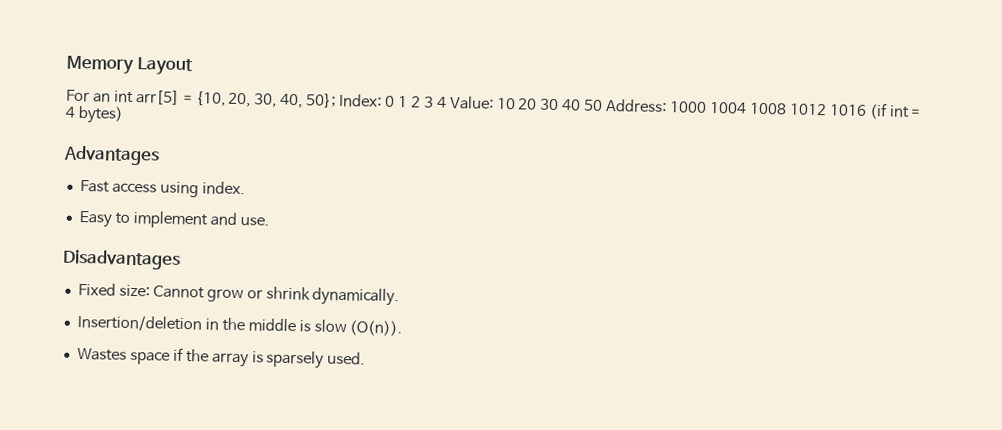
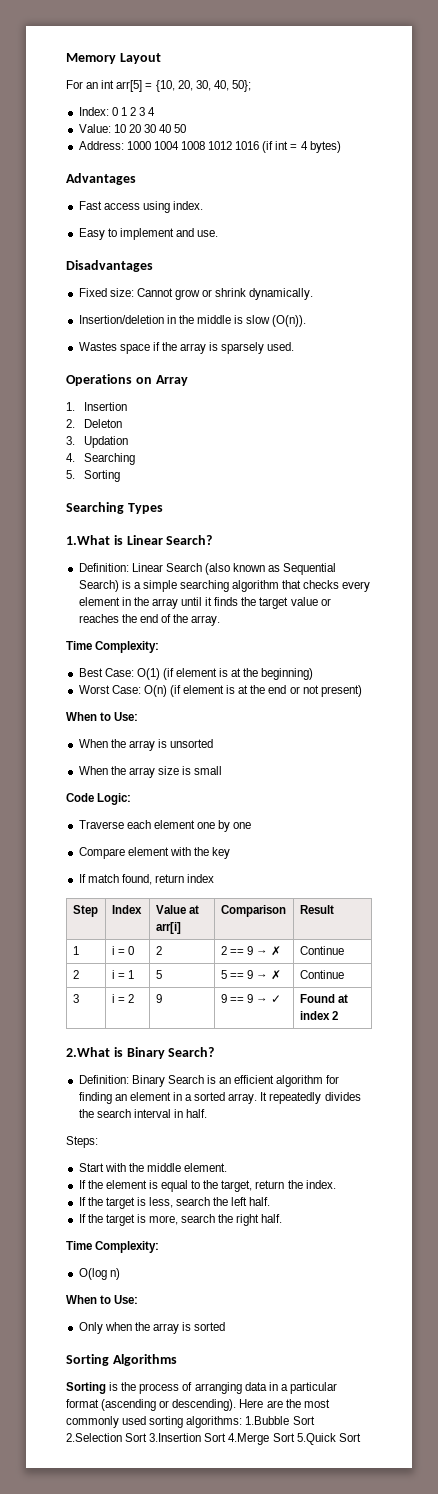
- For an int arr[5] = {10, 20, 30, 40, 50}; Index: 0 1 2 3 4 Value: 10 20 30 40 50 Address: 1000 1004 1008 1012 1016 (if int = 4 bytes)
+ For an int arr[5] = {10, 20, 30, 40, 50};
+ Index: 0 1 2 3 4
+ Value: 10 20 30 40 50
+ Address: 1000 1004 1008 1012 1016 (if int = 4 bytes)
+ Operations on Array
+ 1. Insertion
+ 2. Deleton
+ 3. Updation
+ 4. Searching
+ 5. Sorting
+ Searching Types
+ 1.What is Linear Search?
+ Definition: Linear Search (also known as Sequential Search) is a simple searching algorithm that checks every element in the array until it finds the target value or reaches the end of the array.
+ Time Complexity:
+ Best Case: O(1) (if element is at the beginning)
+ Worst Case: O(n) (if element is at the end or not present)
+ When to Use:
+ When the array is unsorted
+ When the array size is small
+ Code Logic:
+ Traverse each element one by one
+ Compare element with the key
+ If match found, return index
+ Step | Index | Value at arr[i] | Comparison | Result
+ 1 | i = 0 | 2 | 2 == 9 → ✗ | Continue
+ 2 | i = 1 | 5 | 5 == 9 → ✗ | Continue
+ 3 | i = 2 | 9 | 9 == 9 → ✓ | Found at index 2
+ 2.What is Binary Search?
+ Definition: Binary Search is an efficient algorithm for finding an element in a sorted array. It repeatedly divides the search interval in half.
+ Steps:
+ Start with the middle element.
+ If the element is equal to the target, return the index.
+ If the target is less, search the left half.
+ If the target is more, search the right half.
+ Time Complexity:
+ O(log n)
+ When to Use:
+ Only when the array is sorted
+ Sorting Algorithms
+ Sorting is the process of arranging data in a particular format (ascending or descending). Here are the most commonly used sorting algorithms: 1.Bubble Sort 2.Selection Sort 3.Insertion Sort 4.Merge Sort 5.Quick Sort

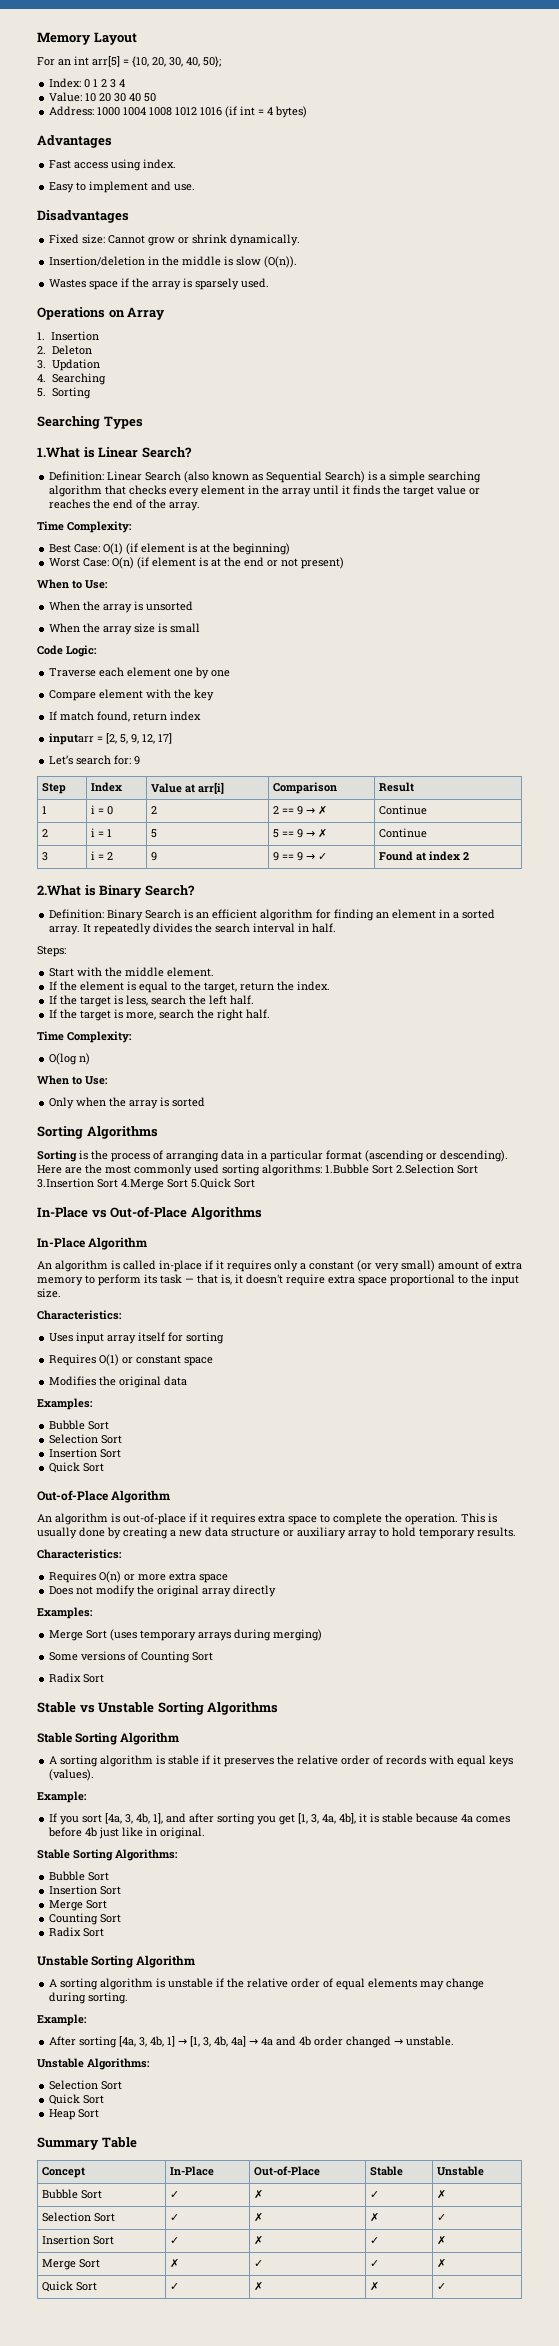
+ inputarr = [2, 5, 9, 12, 17]
+ Let’s search for: 9
+ In-Place vs Out-of-Place Algorithms
+ In-Place Algorithm
+ An algorithm is called in-place if it requires only a constant (or very small) amount of extra memory to perform its task — that is, it doesn't require extra space proportional to the input size.
+ Characteristics:
+ Uses input array itself for sorting
+ Requires O(1) or constant space
+ Modifies the original data
+ Examples:
+ Bubble Sort
+ Selection Sort
+ Insertion Sort
+ Quick Sort
+ Out-of-Place Algorithm
+ An algorithm is out-of-place if it requires extra space to complete the operation. This is usually done by creating a new data structure or auxiliary array to hold temporary results.
+ Characteristics:
+ Requires O(n) or more extra space
+ Does not modify the original array directly
+ Examples:
+ Merge Sort (uses temporary arrays during merging)
+ Some versions of Counting Sort
+ Radix Sort
+ Stable vs Unstable Sorting Algorithms
+ Stable Sorting Algorithm
+ A sorting algorithm is stable if it preserves the relative order of records with equal keys (values).
+ Example:
+ If you sort [4a, 3, 4b, 1], and after sorting you get [1, 3, 4a, 4b], it is stable because 4a comes before 4b just like in original.
+ Stable Sorting Algorithms:
+ Bubble Sort
+ Insertion Sort
+ Merge Sort
+ Counting Sort
+ Radix Sort
+ Unstable Sorting Algorithm
+ A sorting algorithm is unstable if the relative order of equal elements may change during sorting.
+ Example:
+ After sorting [4a, 3, 4b, 1] → [1, 3, 4b, 4a] → 4a and 4b order changed → unstable.
+ Unstable Algorithms:
+ Selection Sort
+ Quick Sort
+ Heap Sort
+ Summary Table
+ Concept | In-Place | Out-of-Place | Stable | Unstable
+ Bubble Sort | ✓ | ✗ | ✓ | ✗
+ Selection Sort | ✓ | ✗ | ✗ | ✓
+ Insertion Sort | ✓ | ✗ | ✓ | ✗
+ Merge Sort | ✗ | ✓ | ✓ | ✗
+ Quick Sort | ✓ | ✗ | ✗ | ✓

